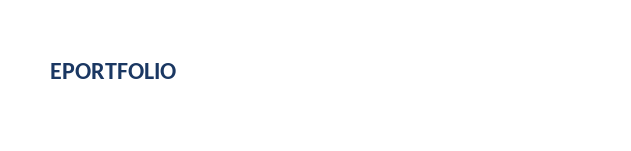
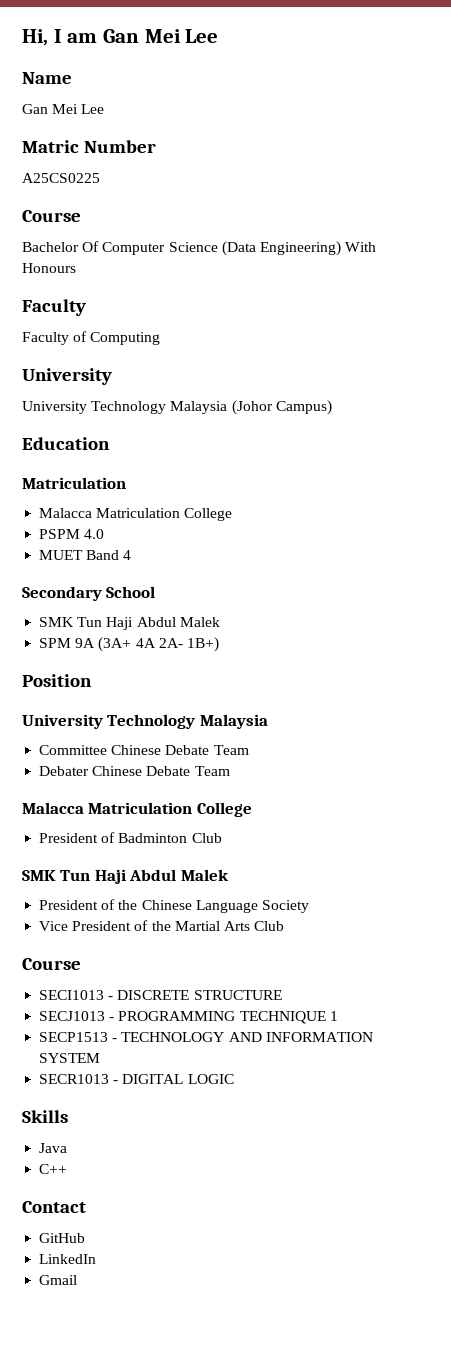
- EPORTFOLIO
+ Hi, I am Gan Mei Lee
+ Name
+ Gan Mei Lee
+ Matric Number
+ A25CS0225
+ Course
+ Bachelor Of Computer Science (Data Engineering) With Honours
+ Faculty
+ Faculty of Computing
+ University
+ University Technology Malaysia (Johor Campus)
+ Education
+ Matriculation
+ Malacca Matriculation College
+ PSPM 4.0
+ MUET Band 4
+ Secondary School
+ SMK Tun Haji Abdul Malek
+ SPM 9A (3A+ 4A 2A- 1B+)
+ Position
+ University Technology Malaysia
+ Committee Chinese Debate Team
+ Debater Chinese Debate Team
+ Malacca Matriculation College
+ President of Badminton Club
+ SMK Tun Haji Abdul Malek
+ President of the Chinese Language Society
+ Vice President of the Martial Arts Club
+ Course
+ SECI1013 - DISCRETE STRUCTURE
+ SECJ1013 - PROGRAMMING TECHNIQUE 1
+ SECP1513 - TECHNOLOGY AND INFORMATION SYSTEM
+ SECR1013 - DIGITAL LOGIC
+ Skills
+ Java
+ C++
+ Contact
+ GitHub
+ LinkedIn
+ Gmail

